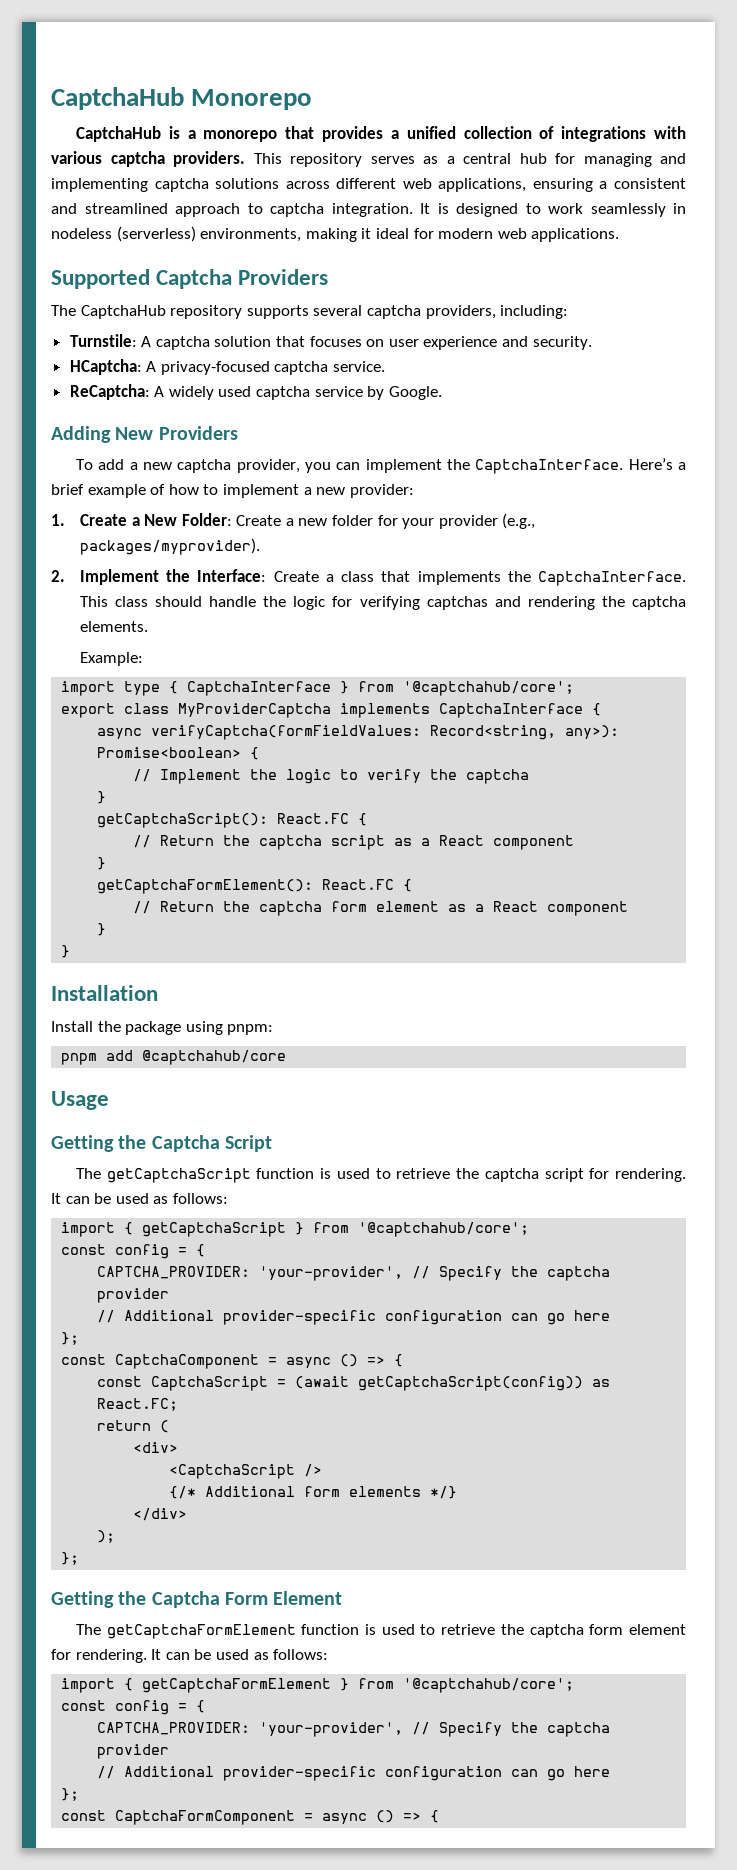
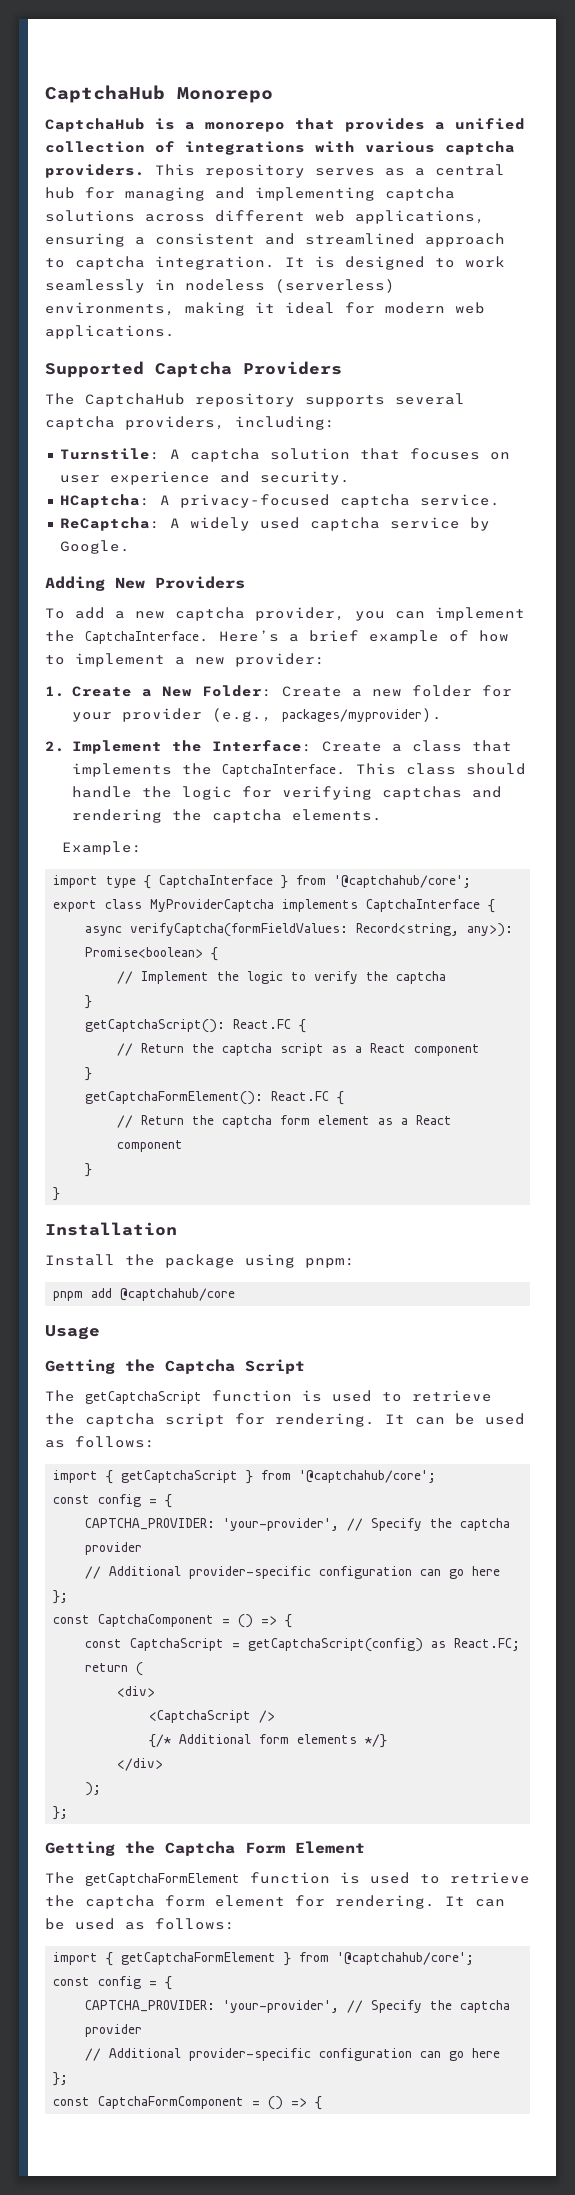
- const CaptchaComponent = async () => {
+ const CaptchaComponent = () => {
- const CaptchaScript = (await getCaptchaScript(config)) as React.FC;
+ const CaptchaScript = getCaptchaScript(config) as React.FC;
- const CaptchaFormComponent = async () => {
+ const CaptchaFormComponent = () => {

